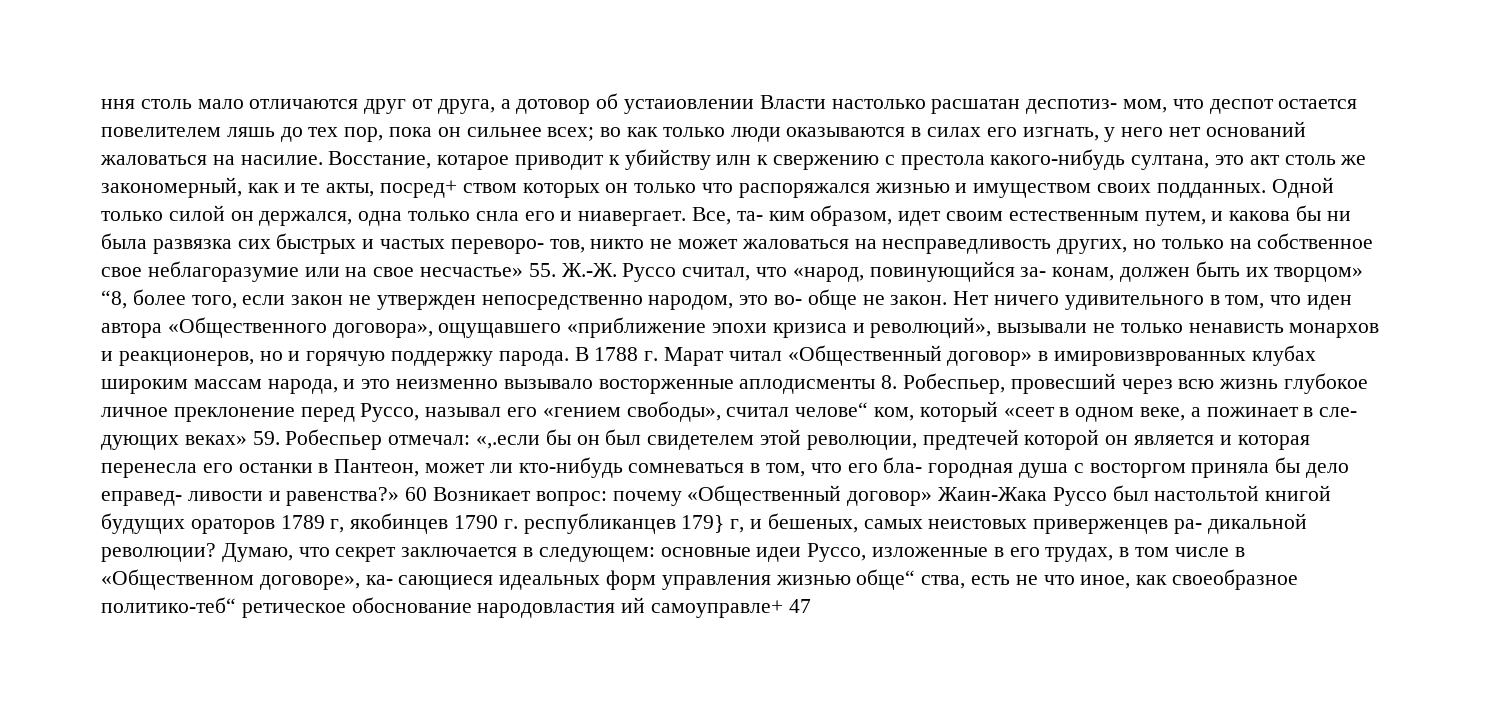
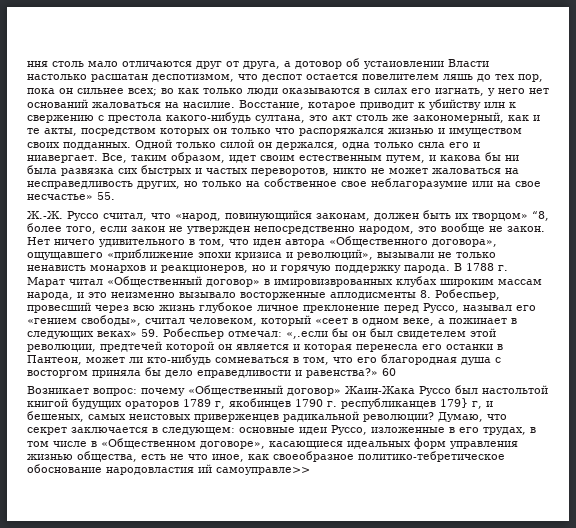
- ння столь мало отличаются друг от друга, а дотовор об устаиовлении Власти настолько расшатан деспотиз- мом, что деспот остается повелителем ляшь до тех пор, пока он сильнее всех; во как только люди оказываются в силах его изгнать, у него нет оснований жаловаться на насилие.
+ ння столь мало отличаются друг от друга, а дотовор об устаиовлении Власти настолько расшатан деспотизмом, что деспот остается повелителем ляшь до тех пор, пока он сильнее всех; во как только люди оказываются в силах его изгнать, у него нет оснований жаловаться на насилие.
- Восстание, котарое приводит к убийству илн к свержению с престола какого-нибудь султана, это акт столь же закономерный, как и те акты, посред+ ством которых он только что распоряжался жизнью и имуществом своих подданных.
+ Восстание, котарое приводит к убийству илн к свержению с престола какого-нибудь султана, это акт столь же закономерный, как и те акты, посредством которых он только что распоряжался жизнью и имуществом своих подданных.
- Все, та- ким образом, идет своим естественным путем, и какова бы ни была развязка сих быстрых и частых переворо- тов, никто не может жаловаться на несправедливость других, но только на собственное свое неблагоразумие или на свое несчастье» 55. Ж.-Ж. Руссо считал, что «народ, повинующийся за- конам, должен быть их творцом» “8, более того, если закон не утвержден непосредственно народом, это во- обще не закон.
+ Все, таким образом, идет своим естественным путем, и какова бы ни была развязка сих быстрых и частых переворотов, никто не может жаловаться на несправедливость других, но только на собственное свое неблагоразумие или на свое несчастье» 55.
+ Ж.-Ж. Руссо считал, что «народ, повинующийся законам, должен быть их творцом» “8, более того, если закон не утвержден непосредственно народом, это вообще не закон.
- В 1788 г. Марат читал «Общественный договор» в имировизврованных клубах широким массам народа, и это неизменно вызывало восторженные аплодисменты 8. Робеспьер, провесший через всю жизнь глубокое личное преклонение перед Руссо, называл его «гением свободы», считал челове“ ком, который «сеет в одном веке, а пожинает в сле- дующих веках» 59. Робеспьер отмечал:
+ В 1788 г. Марат читал «Общественный договор» в имировизврованных клубах широким массам народа, и это неизменно вызывало восторженные аплодисменты 8. Робеспьер, провесший через всю жизнь глубокое личное преклонение перед Руссо, называл его «гением свободы», считал человеком, который «сеет в одном веке, а пожинает в следующих веках» 59. Робеспьер отмечал:
- «,.если бы он был свидетелем этой революции, предтечей которой он является и которая перенесла его останки в Пантеон, может ли кто-нибудь сомневаться в том, что его бла- городная душа с восторгом приняла бы дело еправед- ливости и равенства?»
+ «,.если бы он был свидетелем этой революции, предтечей которой он является и которая перенесла его останки в Пантеон, может ли кто-нибудь сомневаться в том, что его благородная душа с восторгом приняла бы дело еправедливости и равенства?»
- 60 Возникает вопрос: почему «Общественный договор» Жаин-Жака Руссо был настольтой книгой будущих ораторов 1789 г, якобинцев 1790 г. республиканцев 179} г, и бешеных, самых неистовых приверженцев ра- дикальной революции?
+ 60
+ Возникает вопрос: почему «Общественный договор» Жаин-Жака Руссо был настольтой книгой будущих ораторов 1789 г, якобинцев 1790 г. республиканцев 179} г, и бешеных, самых неистовых приверженцев радикальной революции?
- Думаю, что секрет заключается в следующем: основные идеи Руссо, изложенные в его трудах, в том числе в «Общественном договоре», ка- сающиеся идеальных форм управления жизнью обще“ ства, есть не что иное, как своеобразное политико-теб“ ретическое обоснование народовластия ий самоуправле+ 47
+ Думаю, что секрет заключается в следующем: основные идеи Руссо, изложенные в его трудах, в том числе в «Общественном договоре», касающиеся идеальных форм управления жизнью общества, есть не что иное, как своеобразное политико-тебретическое обоснование народовластия ий самоуправле>>

